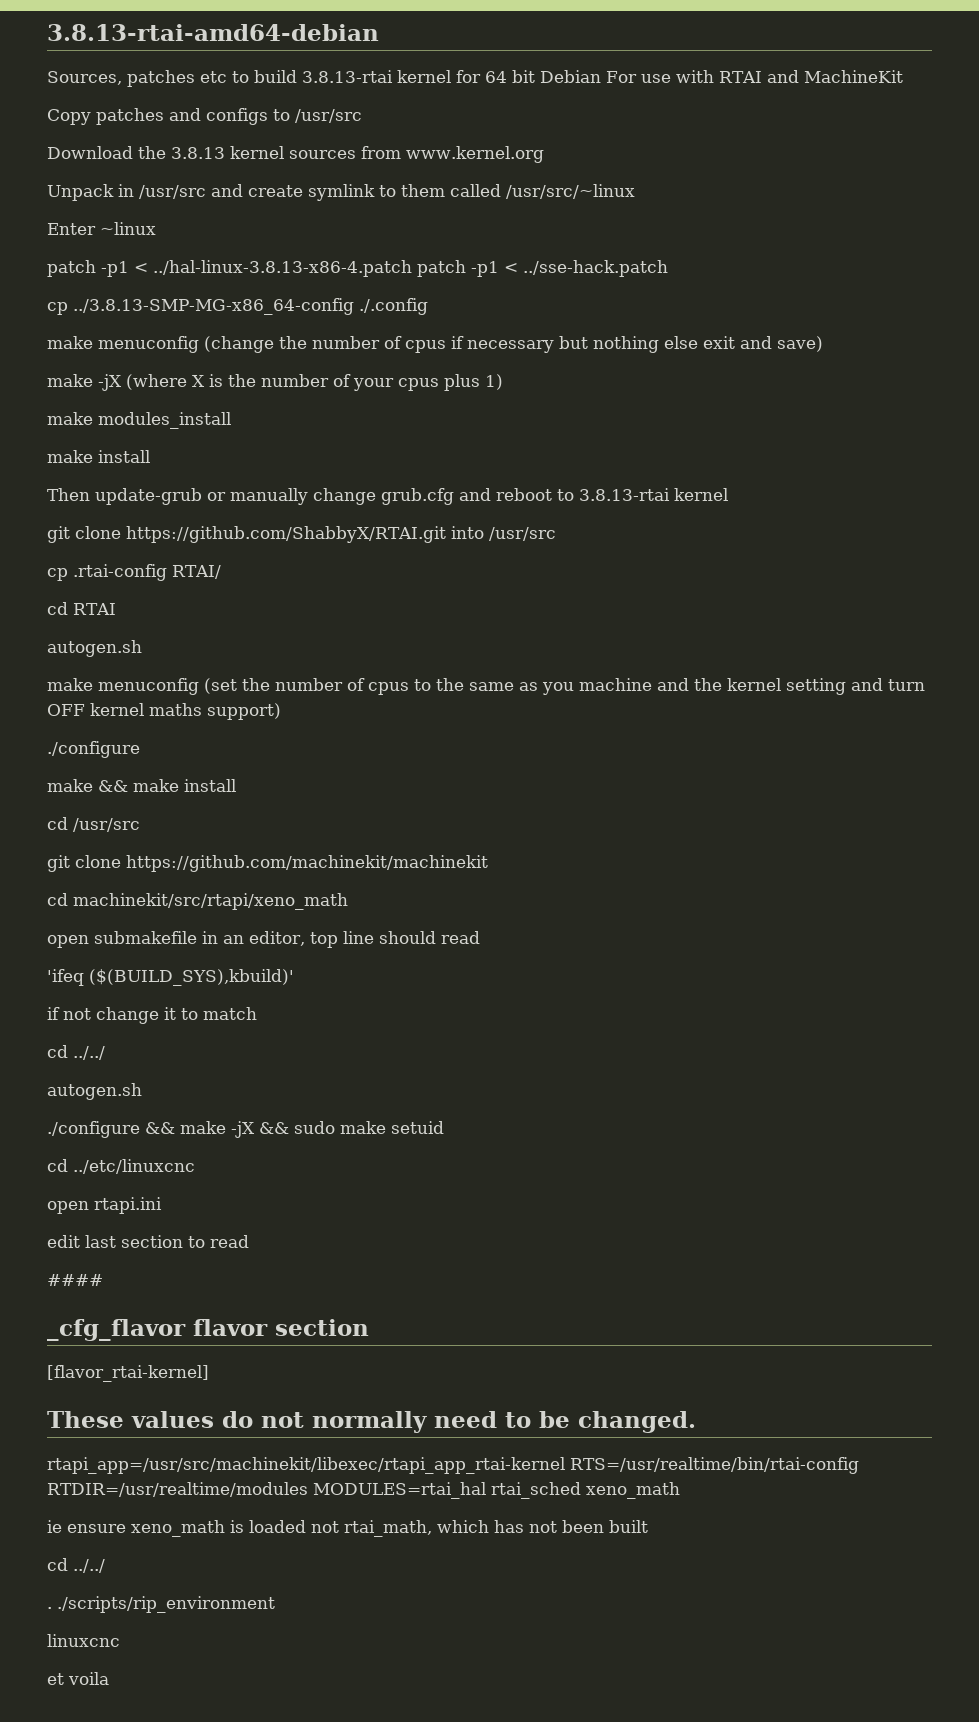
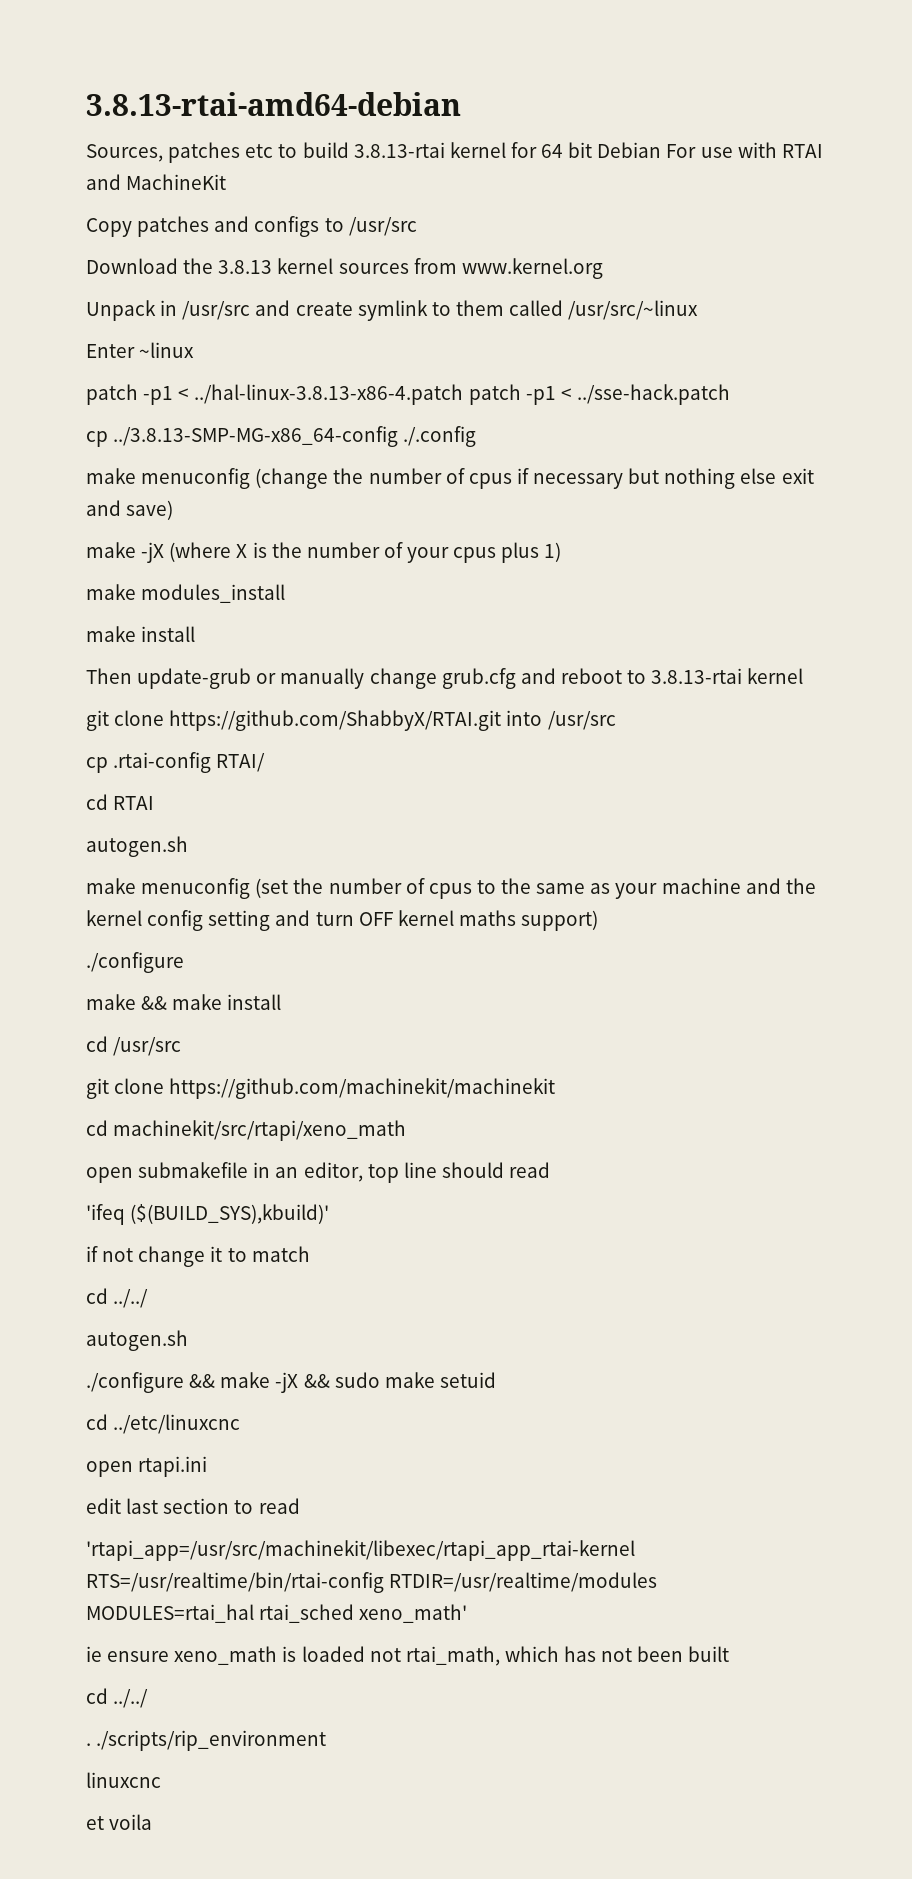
- make menuconfig (set the number of cpus to the same as you machine and the kernel setting and turn OFF kernel maths support)
+ make menuconfig (set the number of cpus to the same as your machine and the kernel config setting and turn OFF kernel maths support)
- ####
- _cfg_flavor flavor section
- [flavor_rtai-kernel]
- These values do not normally need to be changed.
- rtapi_app=/usr/src/machinekit/libexec/rtapi_app_rtai-kernel RTS=/usr/realtime/bin/rtai-config RTDIR=/usr/realtime/modules MODULES=rtai_hal rtai_sched xeno_math
+ 'rtapi_app=/usr/src/machinekit/libexec/rtapi_app_rtai-kernel RTS=/usr/realtime/bin/rtai-config RTDIR=/usr/realtime/modules MODULES=rtai_hal rtai_sched xeno_math'

